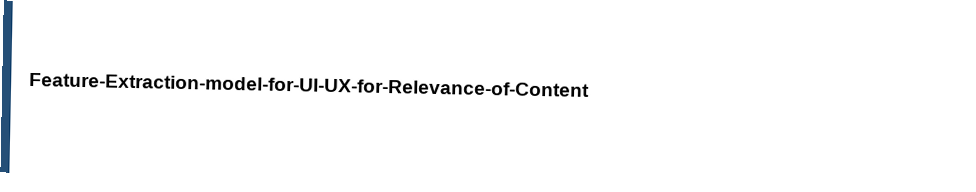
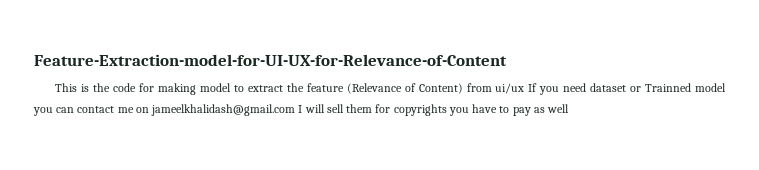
+ This is the code for making model to extract the feature (Relevance of Content) from ui/ux If you need dataset or Trainned model you can contact me on jameelkhalidash@gmail.com I will sell them for copyrights you have to pay as well

